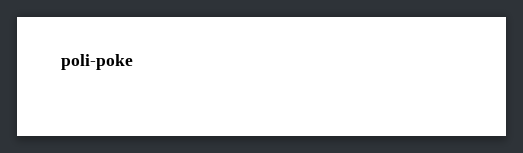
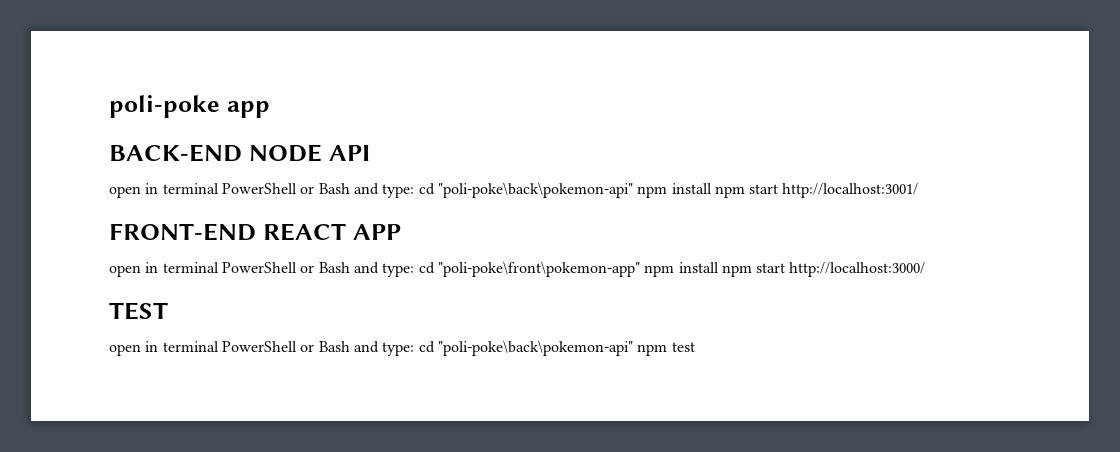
- poli-poke
+ poli-poke app
+ BACK-END NODE API
+ open in terminal PowerShell or Bash and type: cd "poli-poke\back\pokemon-api" npm install npm start http://localhost:3001/
+ FRONT-END REACT APP
+ open in terminal PowerShell or Bash and type: cd "poli-poke\front\pokemon-app" npm install npm start http://localhost:3000/
+ TEST
+ open in terminal PowerShell or Bash and type: cd "poli-poke\back\pokemon-api" npm test

